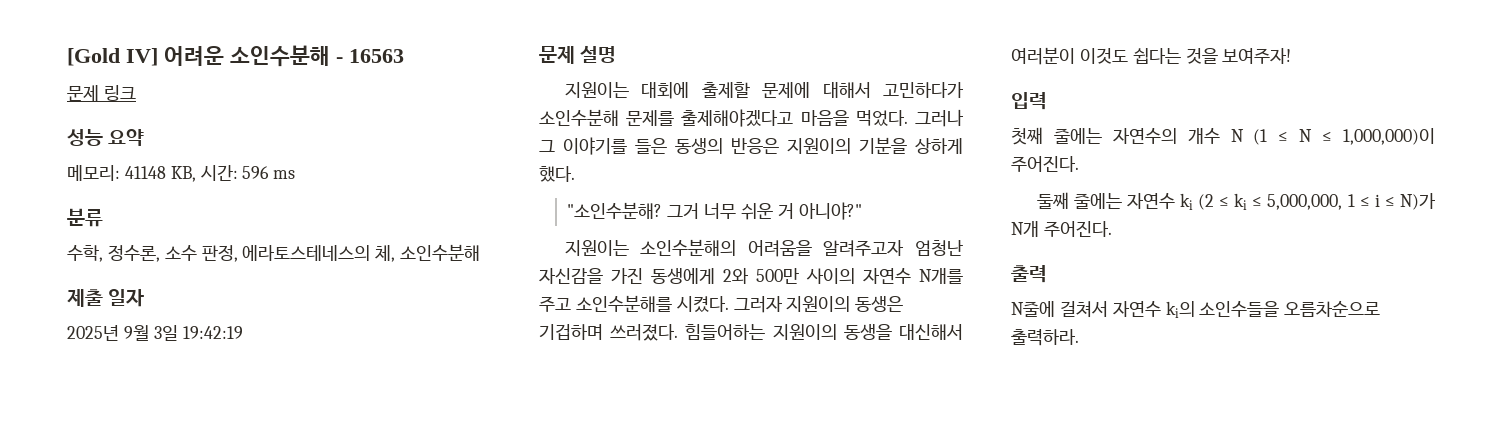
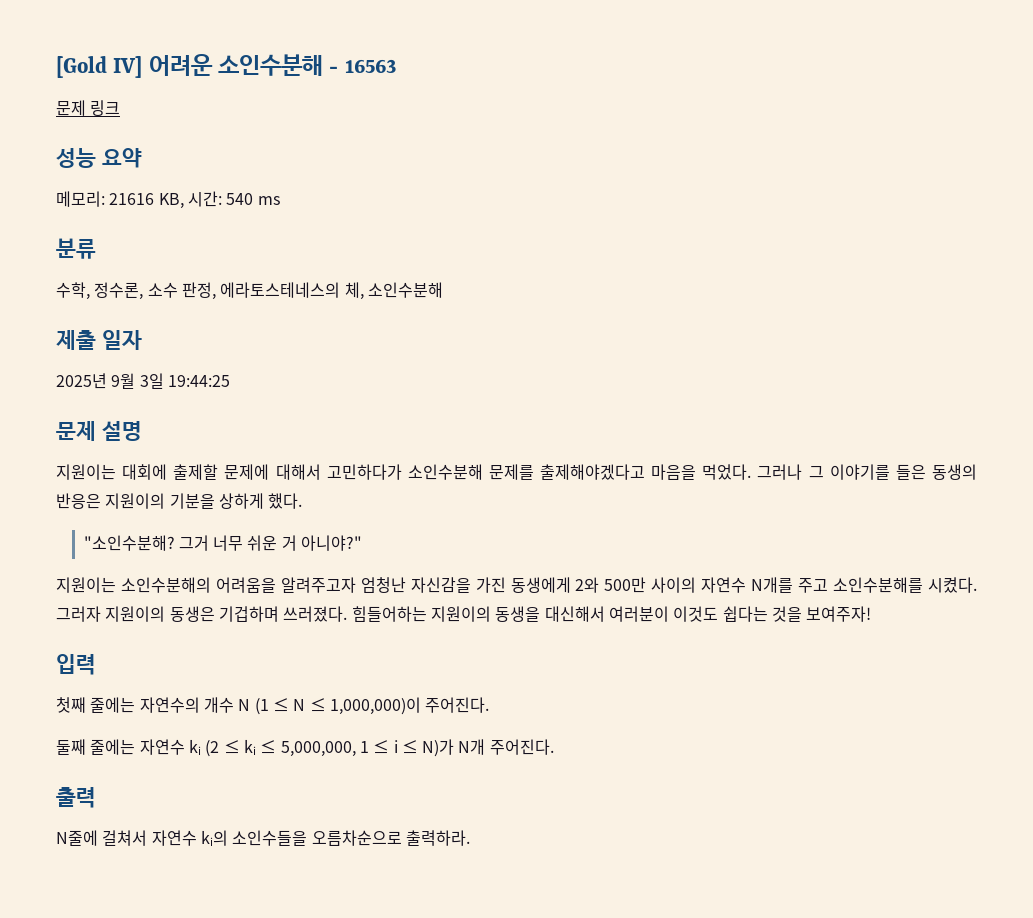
- 메모리: 41148 KB, 시간: 596 ms
+ 메모리: 21616 KB, 시간: 540 ms
- 2025년 9월 3일 19:42:19
+ 2025년 9월 3일 19:44:25

